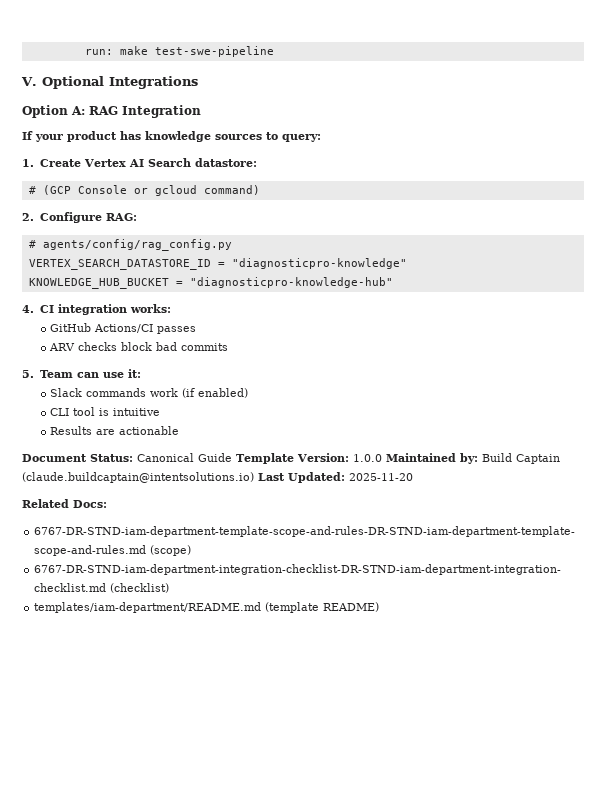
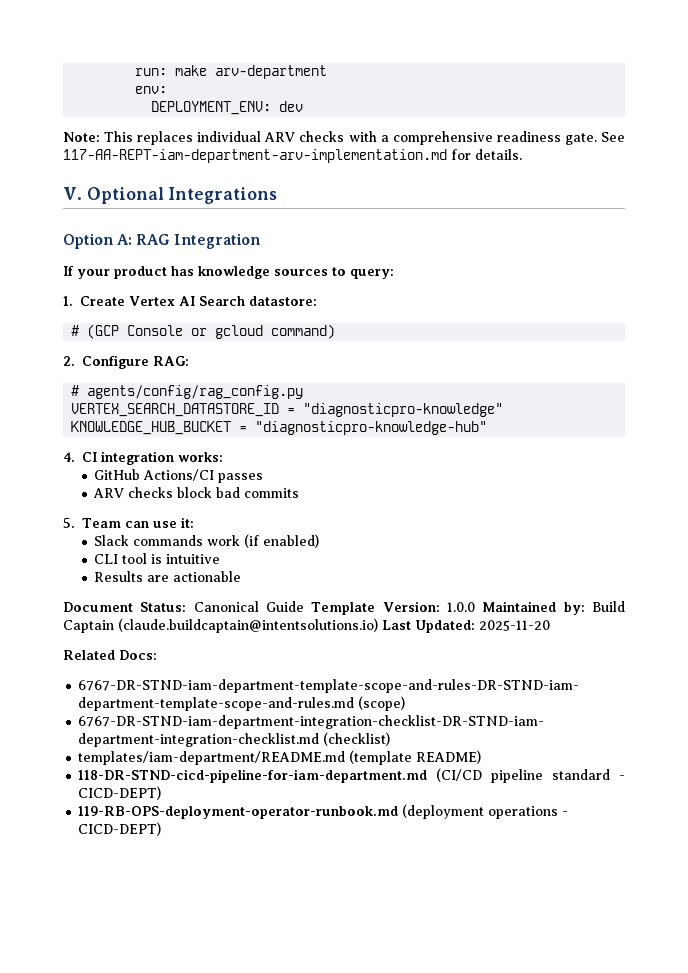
- run: make test-swe-pipeline
+ run: make arv-department
+ env:
+ DEPLOYMENT_ENV: dev
+ Note: This replaces individual ARV checks with a comprehensive readiness gate. See 117-AA-REPT-iam-department-arv-implementation.md for details.
+ 118-DR-STND-cicd-pipeline-for-iam-department.md (CI/CD pipeline standard - CICD-DEPT)
+ 119-RB-OPS-deployment-operator-runbook.md (deployment operations - CICD-DEPT)

